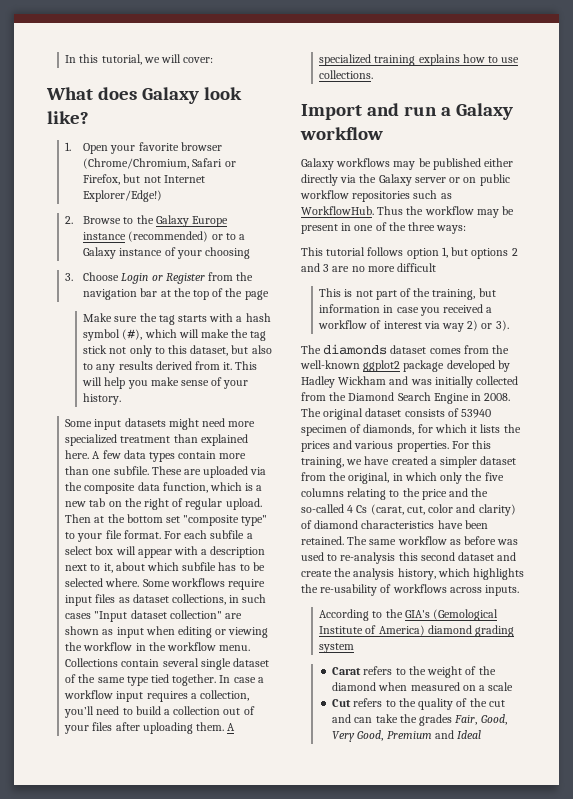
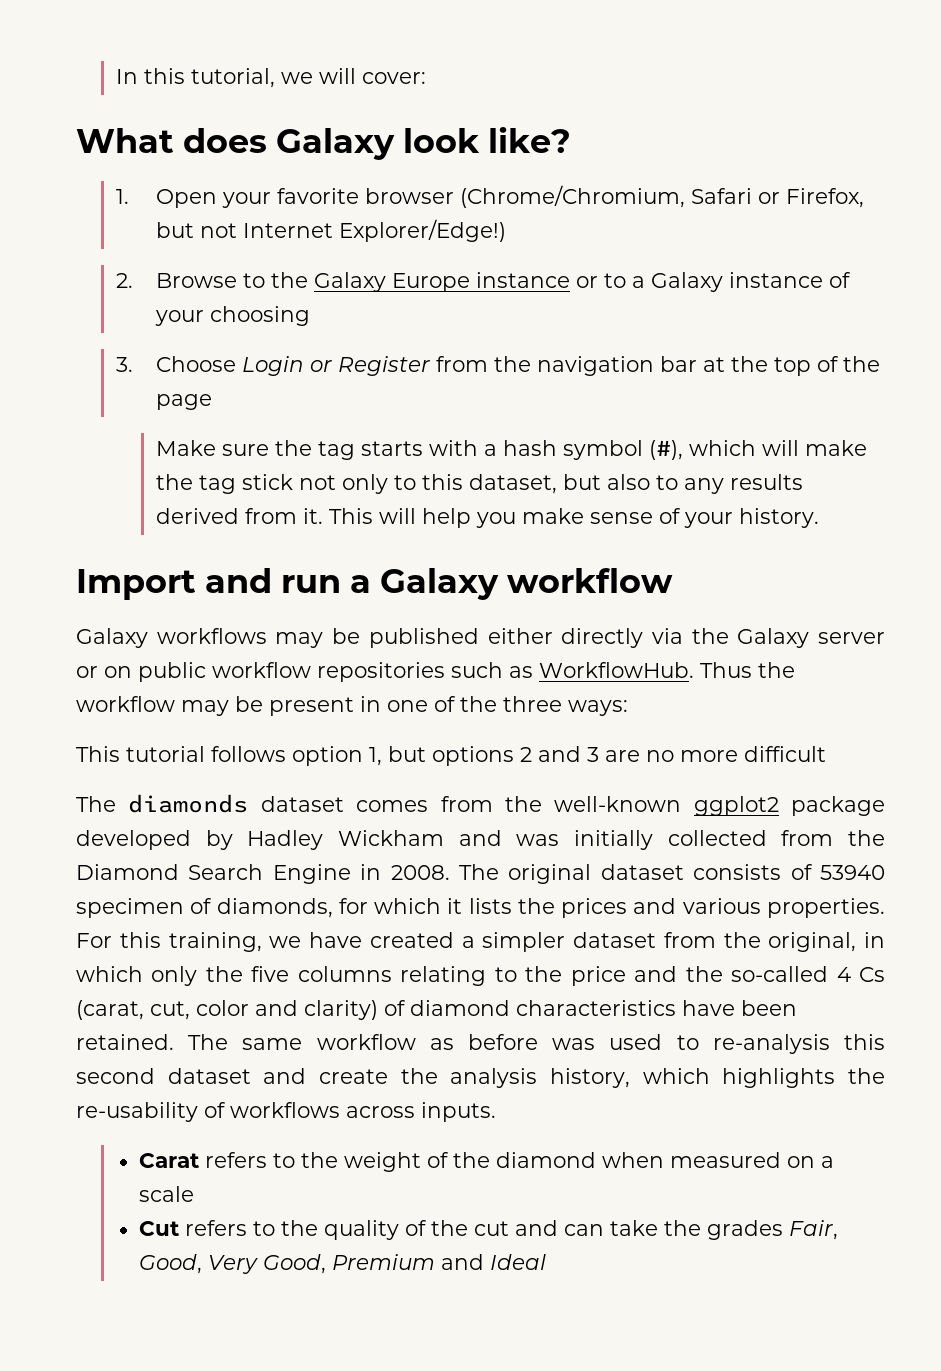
- 2. Browse to the Galaxy Europe instance (recommended) or to a Galaxy instance of your choosing
+ 2. Browse to the Galaxy Europe instance or to a Galaxy instance of your choosing
- Some input datasets might need more specialized treatment than explained here. A few data types contain more than one subfile. These are uploaded via the composite data function, which is a new tab on the right of regular upload. Then at the bottom set "composite type" to your file format. For each subfile a select box will appear with a description next to it, about which subfile has to be selected where. Some workflows require input files as dataset collections, in such cases "Input dataset collection" are shown as input when editing or viewing the workflow in the workflow menu. Collections contain several single dataset of the same type tied together. In case a workflow input requires a collection, you’ll need to build a collection out of your files after uploading them. A specialized training explains how to use collections.
- This is not part of the training, but information in case you received a workflow of interest via way 2) or 3).
- According to the GIA's (Gemological Institute of America) diamond grading system

